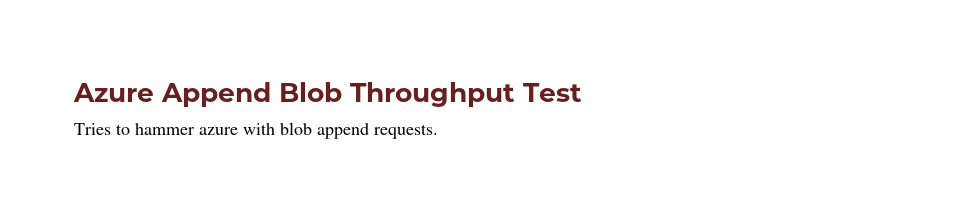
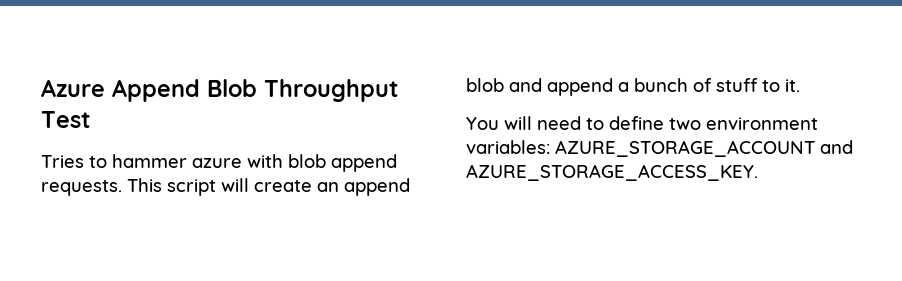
+ This script will create an append blob and append a bunch of stuff to it.
+ You will need to define two environment variables: AZURE_STORAGE_ACCOUNT and AZURE_STORAGE_ACCESS_KEY.

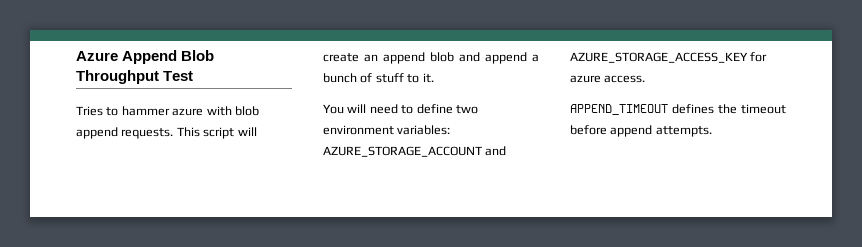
- You will need to define two environment variables: AZURE_STORAGE_ACCOUNT and AZURE_STORAGE_ACCESS_KEY.
+ You will need to define two environment variables: AZURE_STORAGE_ACCOUNT and AZURE_STORAGE_ACCESS_KEY for azure access.
+ APPEND_TIMEOUT defines the timeout before append attempts.

